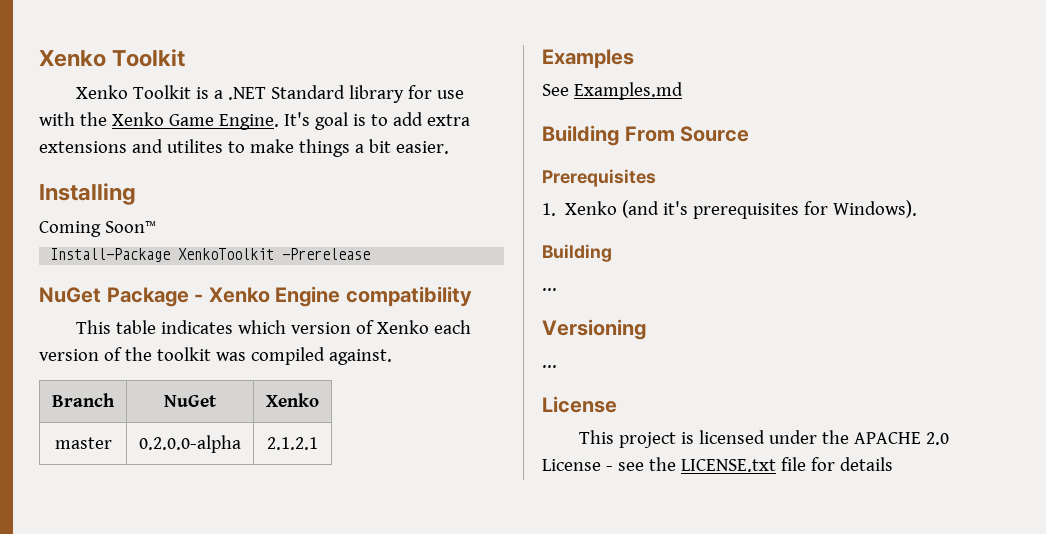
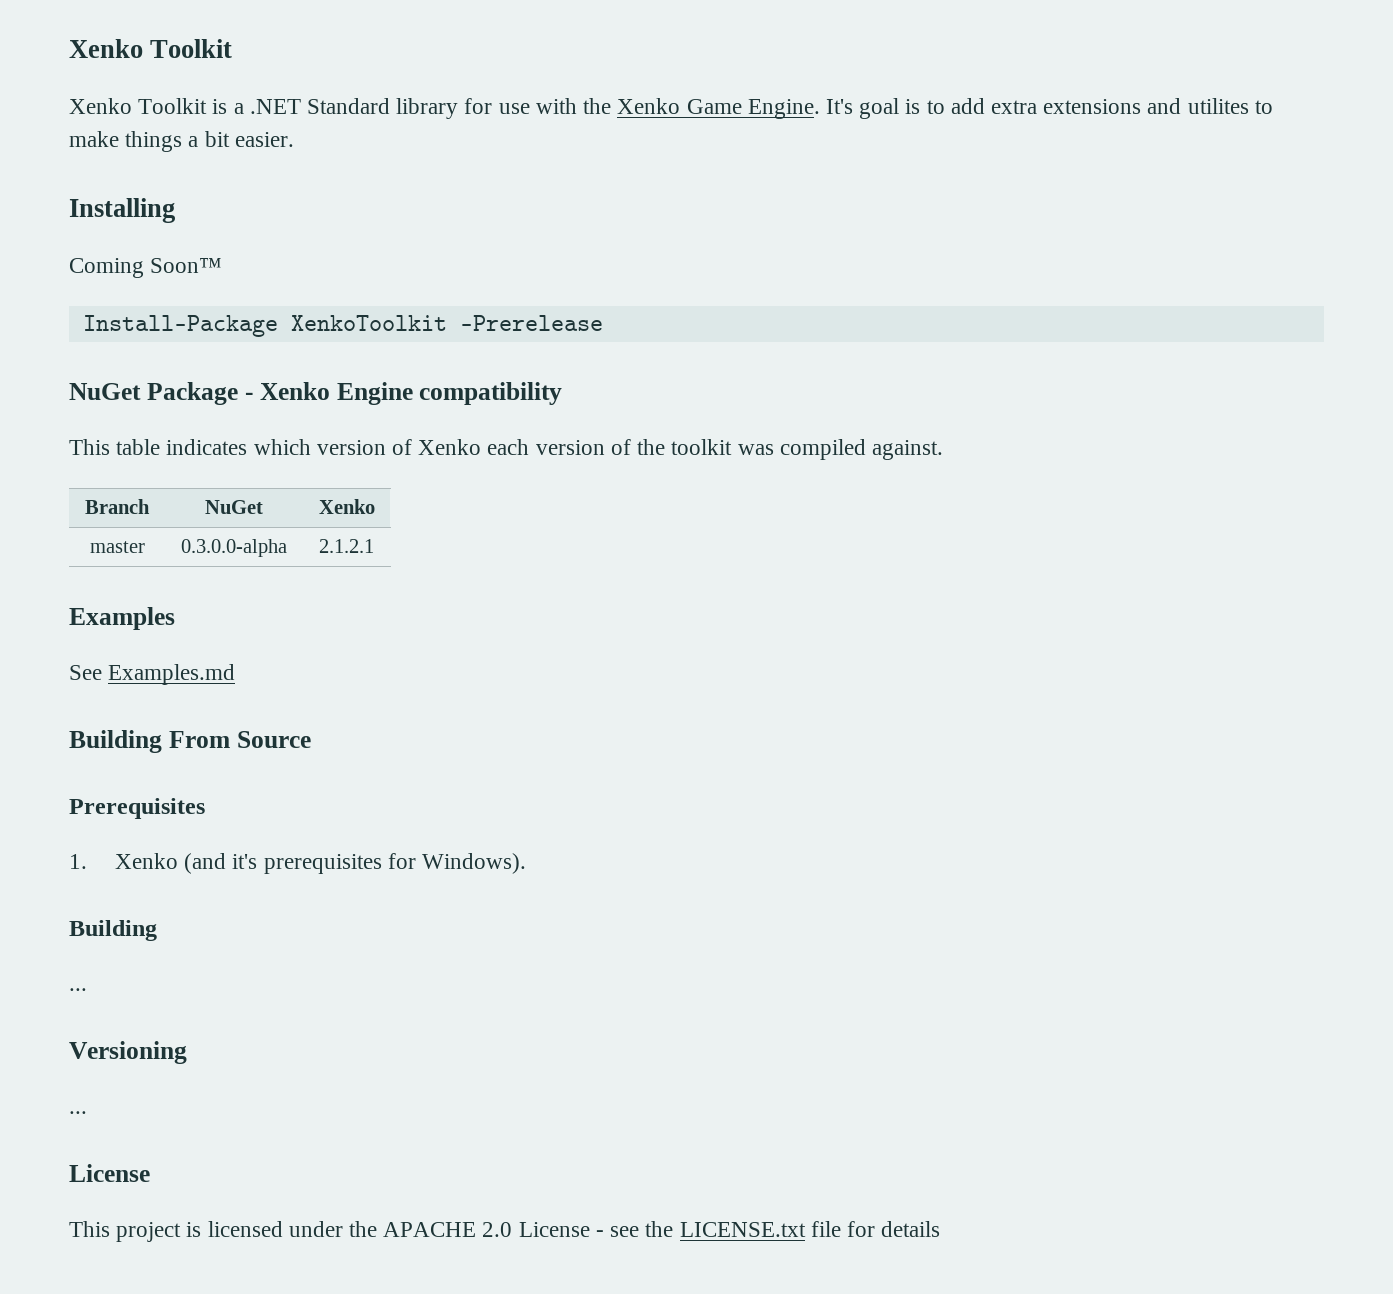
- master | 0.2.0.0-alpha | 2.1.2.1
+ master | 0.3.0.0-alpha | 2.1.2.1

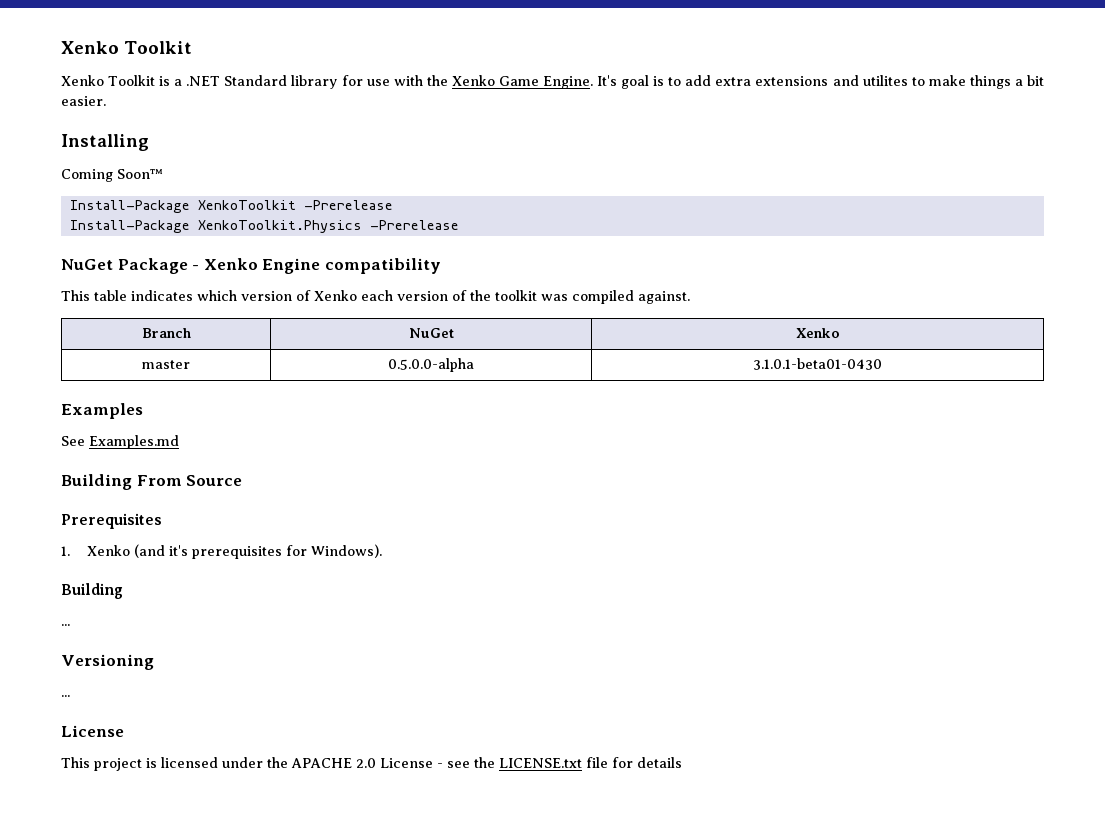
+ Install-Package XenkoToolkit.Physics -Prerelease
- master | 0.3.0.0-alpha | 2.1.2.1
+ master | 0.5.0.0-alpha | 3.1.0.1-beta01-0430

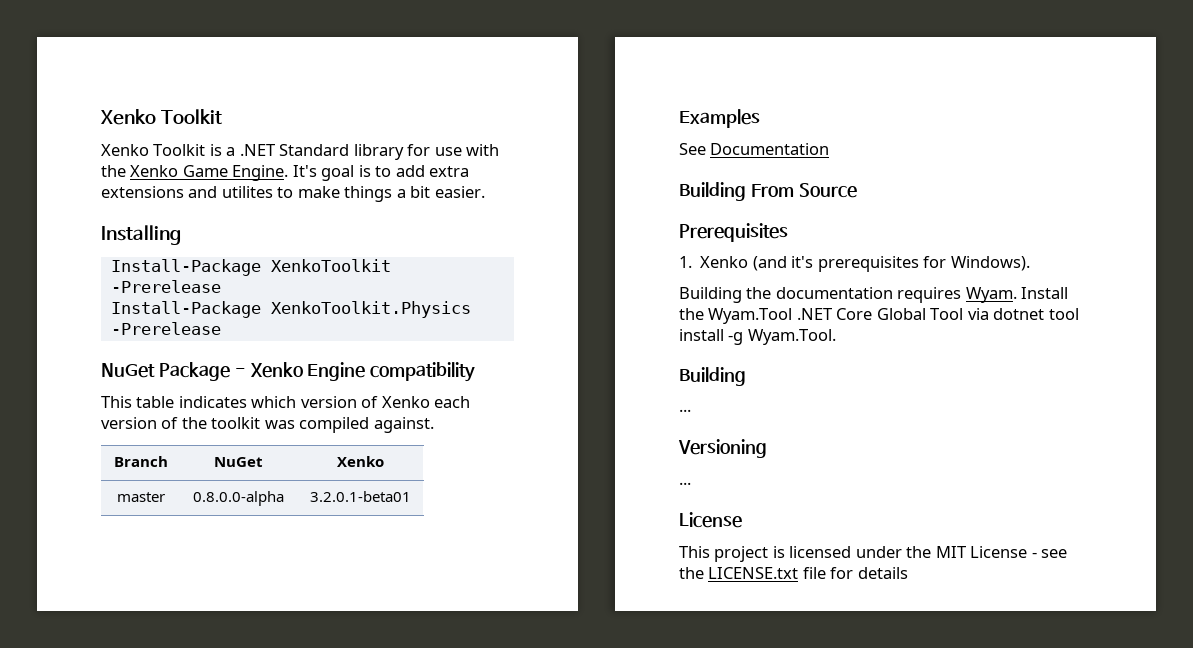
- Coming Soon™
- master | 0.5.0.0-alpha | 3.1.0.1-beta01-0430
+ master | 0.8.0.0-alpha | 3.2.0.1-beta01
- See Examples.md
+ See Documentation
+ Building the documentation requires Wyam. Install the Wyam.Tool .NET Core Global Tool via dotnet tool install -g Wyam.Tool.
- This project is licensed under the APACHE 2.0 License - see the LICENSE.txt file for details
+ This project is licensed under the MIT License - see the LICENSE.txt file for details

